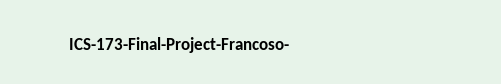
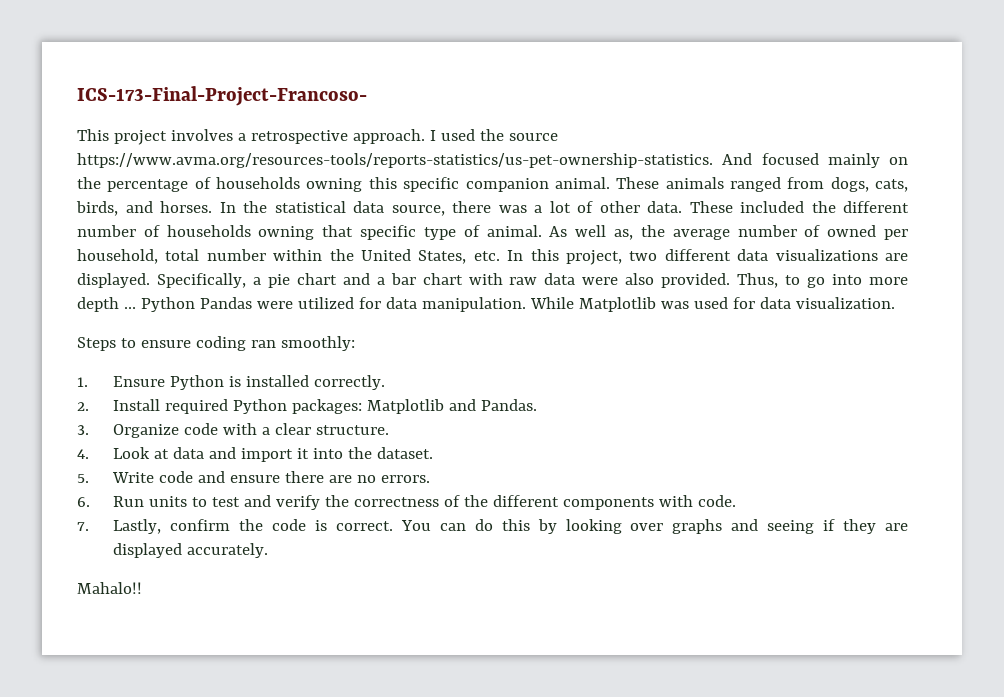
+ This project involves a retrospective approach. I used the source https://www.avma.org/resources-tools/reports-statistics/us-pet-ownership-statistics. And focused mainly on the percentage of households owning this specific companion animal. These animals ranged from dogs, cats, birds, and horses. In the statistical data source, there was a lot of other data. These included the different number of households owning that specific type of animal. As well as, the average number of owned per household, total number within the United States, etc. In this project, two different data visualizations are displayed. Specifically, a pie chart and a bar chart with raw data were also provided. Thus, to go into more depth … Python Pandas were utilized for data manipulation. While Matplotlib was used for data visualization.
+ Steps to ensure coding ran smoothly:
+ 1. Ensure Python is installed correctly.
+ 2. Install required Python packages: Matplotlib and Pandas.
+ 3. Organize code with a clear structure.
+ 4. Look at data and import it into the dataset.
+ 5. Write code and ensure there are no errors.
+ 6. Run units to test and verify the correctness of the different components with code.
+ 7. Lastly, confirm the code is correct. You can do this by looking over graphs and seeing if they are displayed accurately.
+ Mahalo!!

